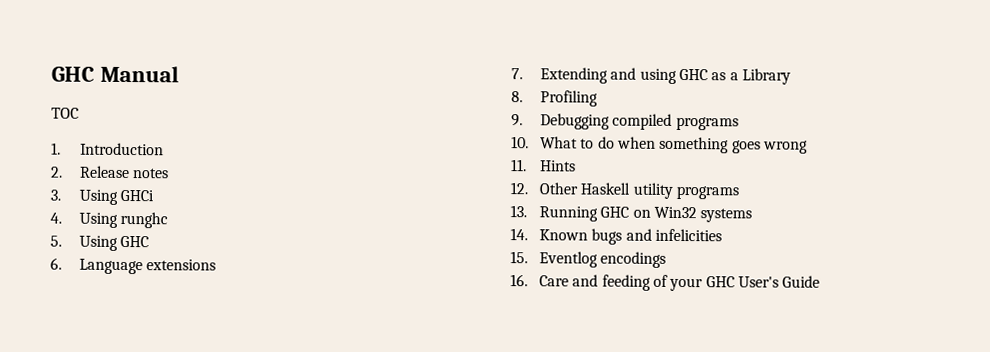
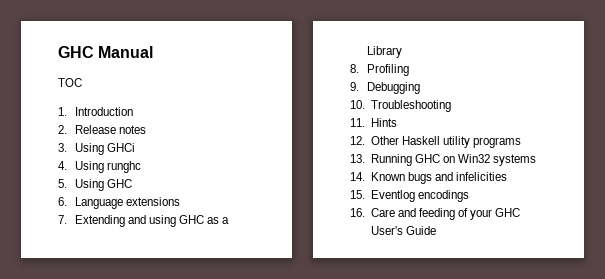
- 9. Debugging compiled programs
+ 9. Debugging
- 10. What to do when something goes wrong
+ 10. Troubleshooting

